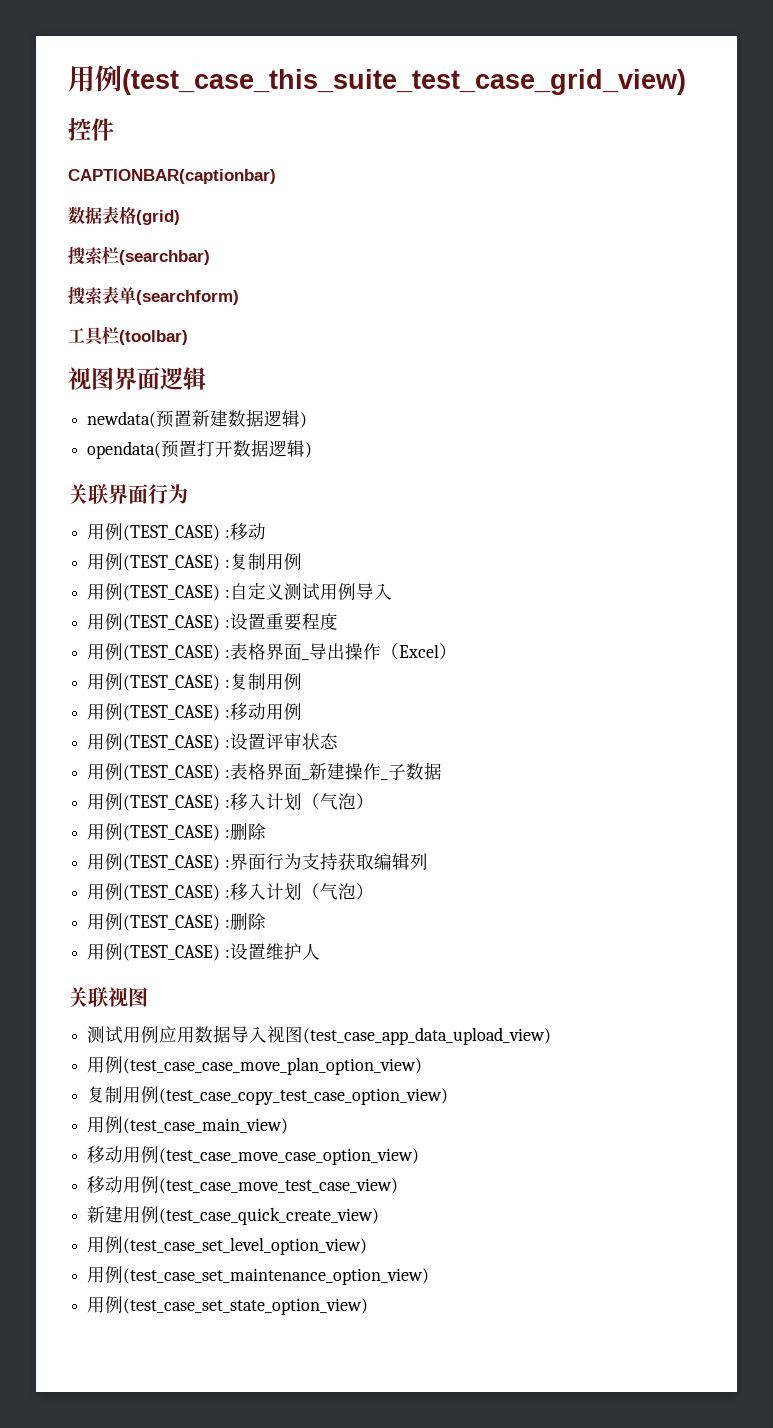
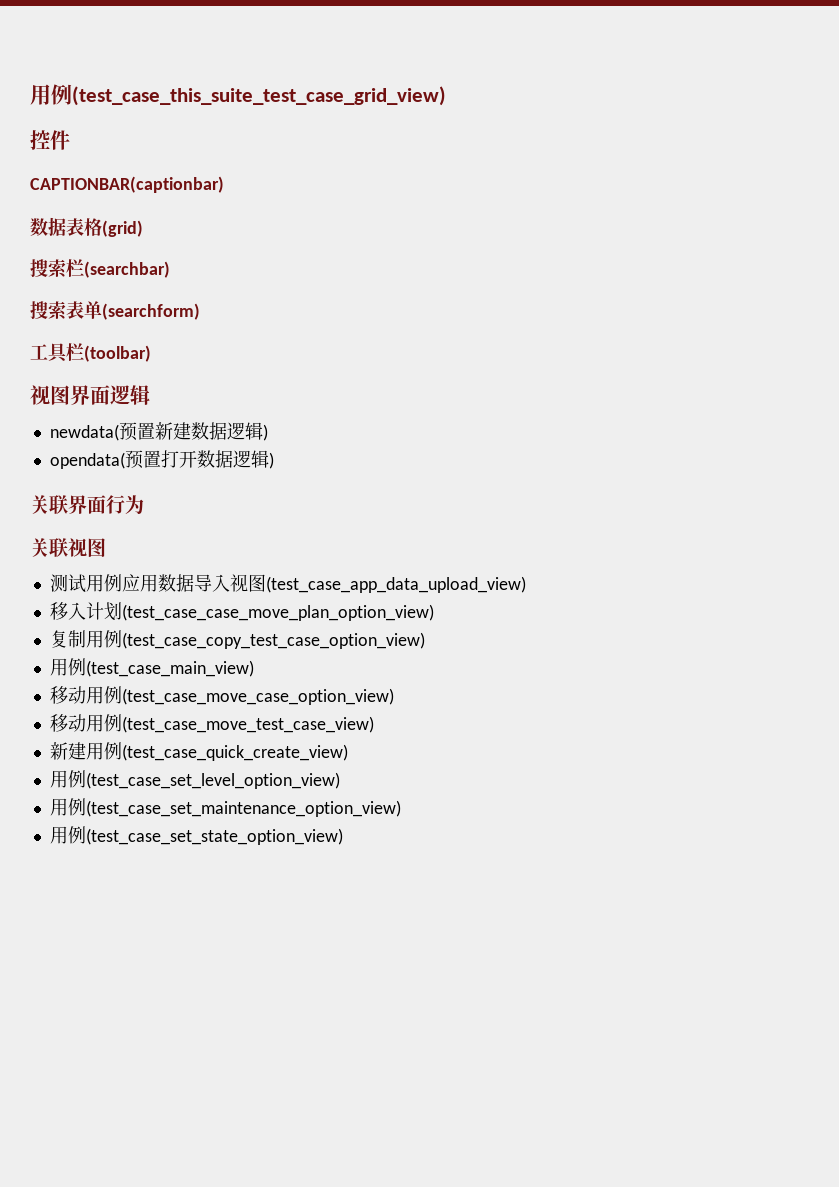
  关联界面行为
- 用例(TEST_CASE) :移动
- 用例(TEST_CASE) :复制用例
- 用例(TEST_CASE) :自定义测试用例导入
- 用例(TEST_CASE) :设置重要程度
- 用例(TEST_CASE) :表格界面_导出操作（Excel）
- 用例(TEST_CASE) :复制用例
- 用例(TEST_CASE) :移动用例
- 用例(TEST_CASE) :设置评审状态
- 用例(TEST_CASE) :表格界面_新建操作_子数据
- 用例(TEST_CASE) :移入计划（气泡）
- 用例(TEST_CASE) :删除
- 用例(TEST_CASE) :界面行为支持获取编辑列
- 用例(TEST_CASE) :移入计划（气泡）
- 用例(TEST_CASE) :删除
- 用例(TEST_CASE) :设置维护人
- 用例(test_case_case_move_plan_option_view)
+ 移入计划(test_case_case_move_plan_option_view)

